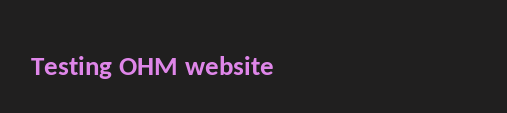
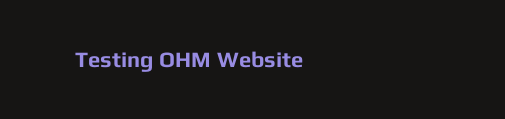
- Testing OHM website
+ Testing OHM Website

